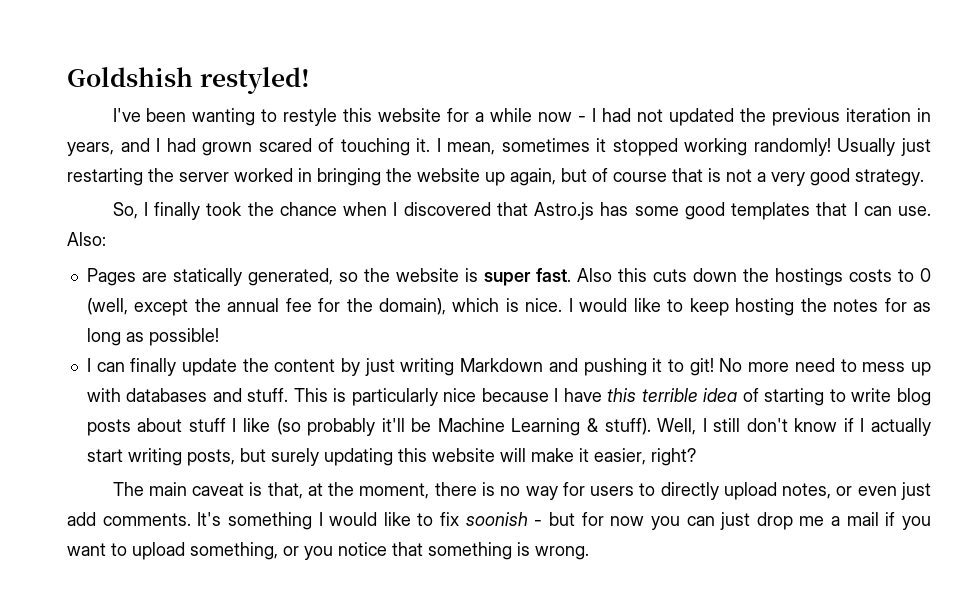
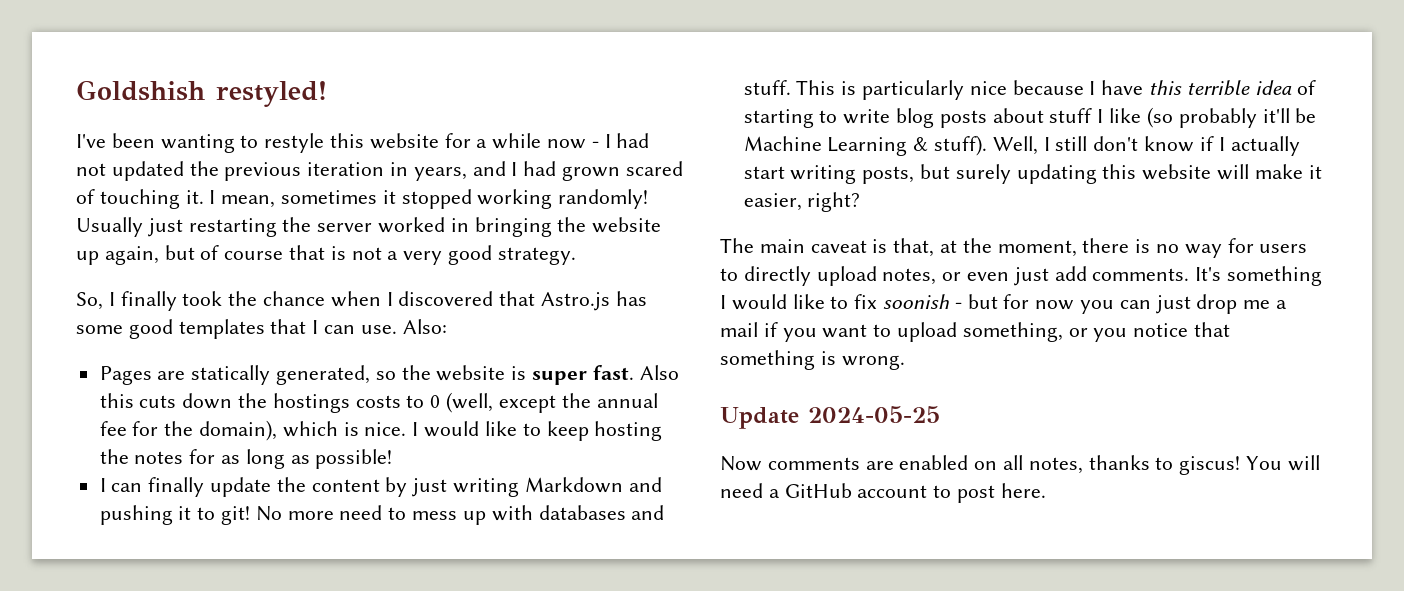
+ Update 2024-05-25
+ Now comments are enabled on all notes, thanks to giscus! You will need a GitHub account to post here.

